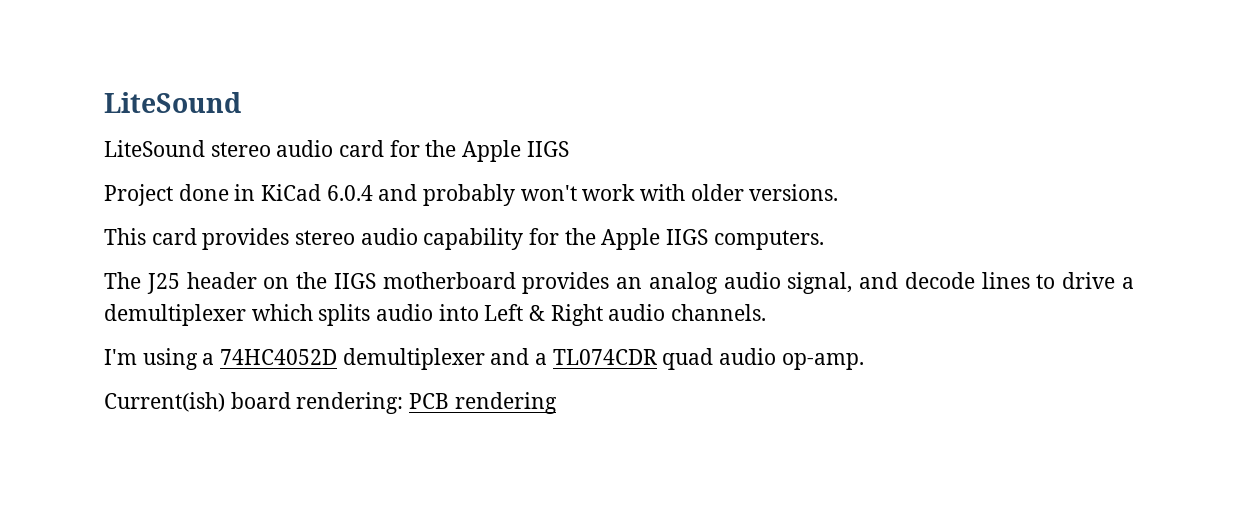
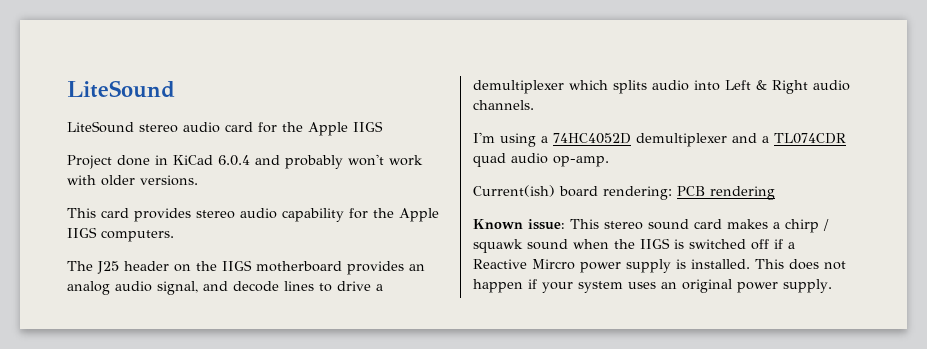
+ Known issue: This stereo sound card makes a chirp / squawk sound when the IIGS is switched off if a Reactive Mircro power supply is installed. This does not happen if your system uses an original power supply.

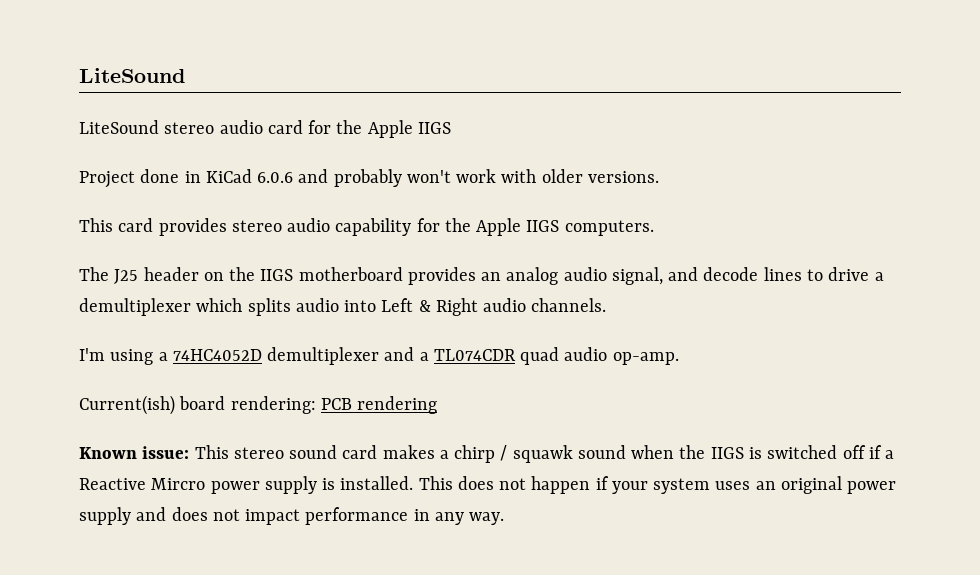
- Project done in KiCad 6.0.4 and probably won't work with older versions.
+ Project done in KiCad 6.0.6 and probably won't work with older versions.
- This does not happen if your system uses an original power supply.
+ This does not happen if your system uses an original power supply and does not impact performance in any way.

